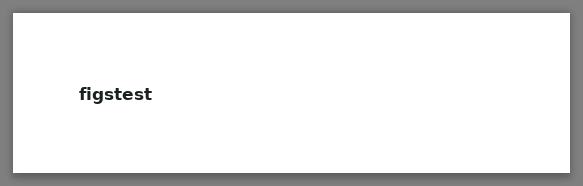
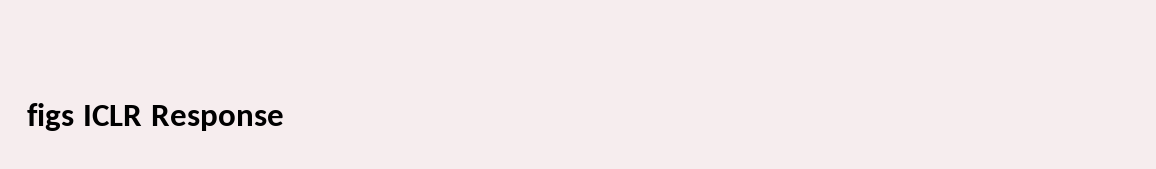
- figstest
+ figs ICLR Response

